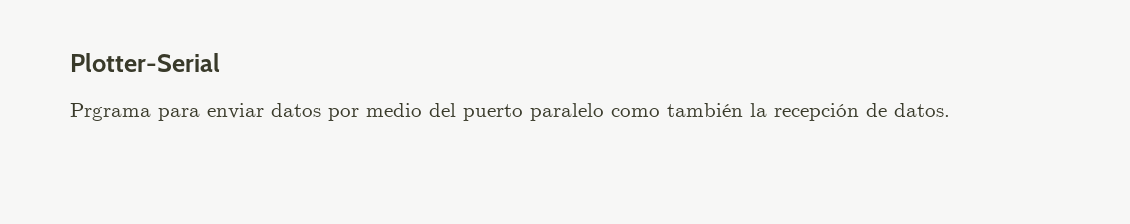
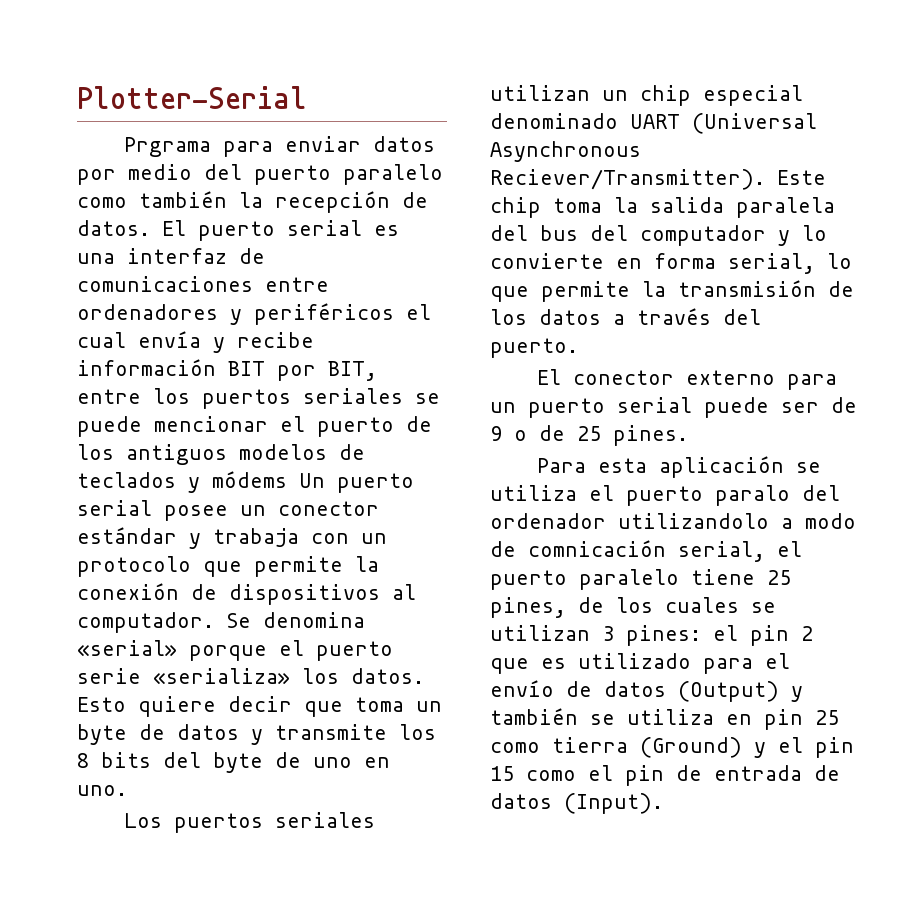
+ El puerto serial es una interfaz de comunicaciones entre ordenadores y periféricos el cual envía y recibe información BIT por BIT, entre los puertos seriales se puede mencionar el puerto de los antiguos modelos de teclados y módems Un puerto serial posee un conector estándar y trabaja con un protocolo que permite la conexión de dispositivos al computador. Se denomina «serial» porque el puerto serie «serializa» los datos. Esto quiere decir que toma un byte de datos y transmite los 8 bits del byte de uno en uno.
+ Los puertos seriales utilizan un chip especial denominado UART (Universal Asynchronous Reciever/Transmitter). Este chip toma la salida paralela del bus del computador y lo convierte en forma serial, lo que permite la transmisión de los datos a través del puerto.
+ El conector externo para un puerto serial puede ser de 9 o de 25 pines.
+ Para esta aplicación se utiliza el puerto paralo del ordenador utilizandolo a modo de comnicación serial, el puerto paralelo tiene 25 pines, de los cuales se utilizan 3 pines: el pin 2 que es utilizado para el envío de datos (Output) y también se utiliza en pin 25 como tierra (Ground) y el pin 15 como el pin de entrada de datos (Input).

